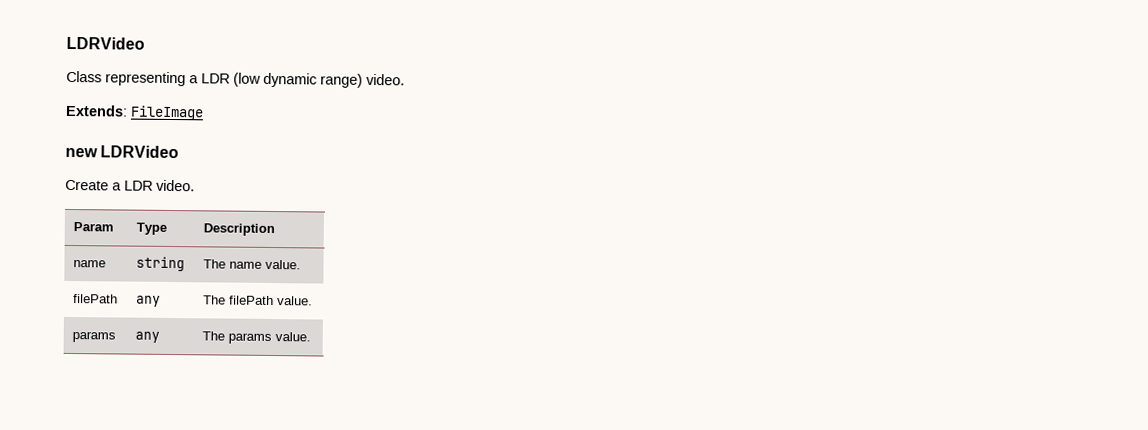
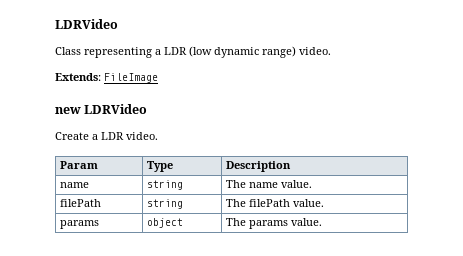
- filePath | any | The filePath value.
+ filePath | string | The filePath value.
- params | any | The params value.
+ params | object | The params value.

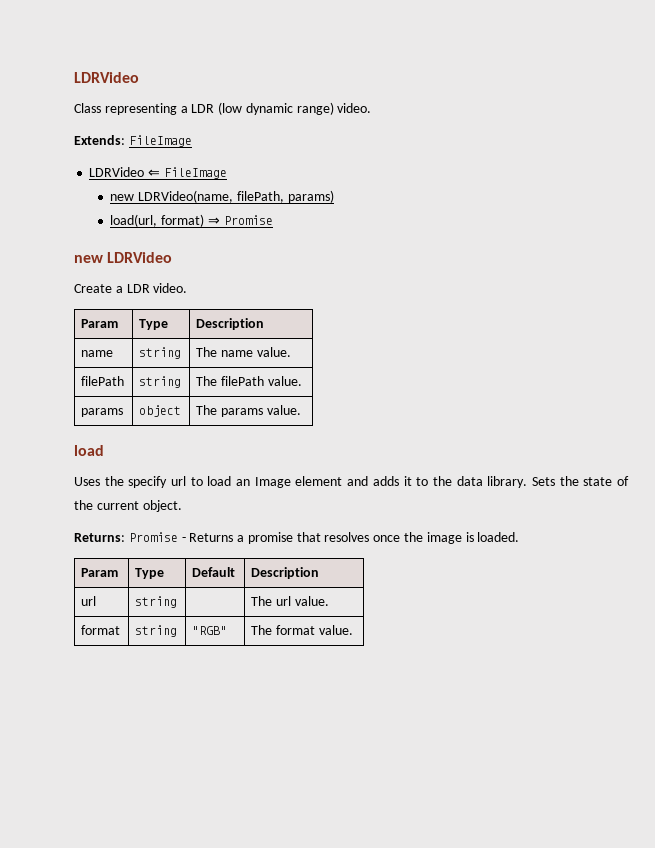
+ LDRVideo ⇐ FileImage
+ new LDRVideo(name, filePath, params)
+ load(url, format) ⇒ Promise
  params | object | The params value.
+ load
+ Uses the specify url to load an Image element and adds it to the data library. Sets the state of the current object.
+ Returns: Promise - Returns a promise that resolves once the image is loaded.
+ Param | Type | Default | Description
+ url | string | | The url value.
+ format | string | "RGB" | The format value.

